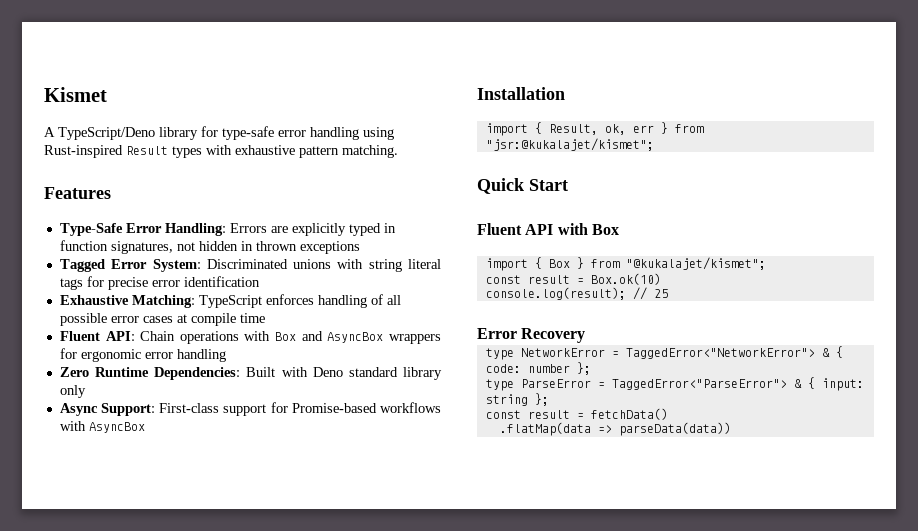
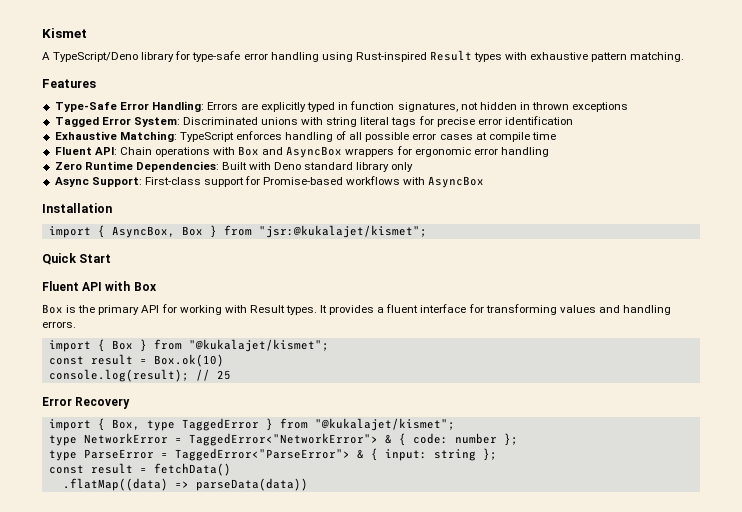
- import { Result, ok, err } from "jsr:@kukalajet/kismet";
+ import { AsyncBox, Box } from "jsr:@kukalajet/kismet";
+ Box is the primary API for working with Result types. It provides a fluent interface for transforming values and handling errors.
+ import { Box, type TaggedError } from "@kukalajet/kismet";
- .flatMap(data => parseData(data))
+ .flatMap((data) => parseData(data))

